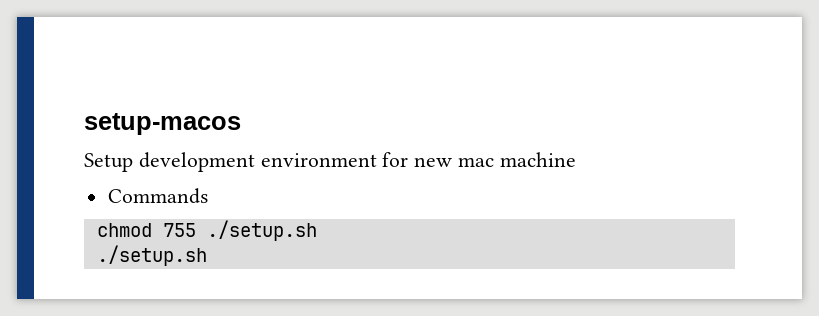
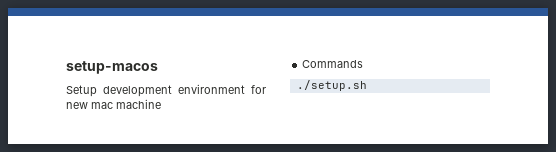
- chmod 755 ./setup.sh

